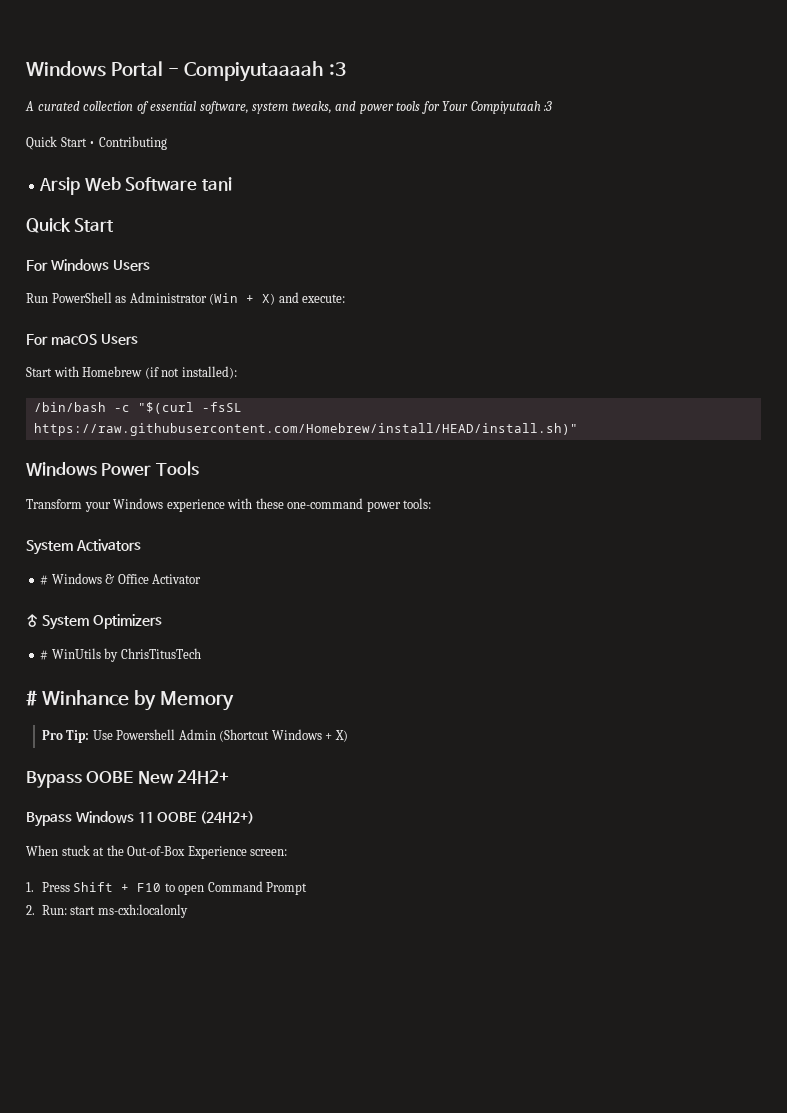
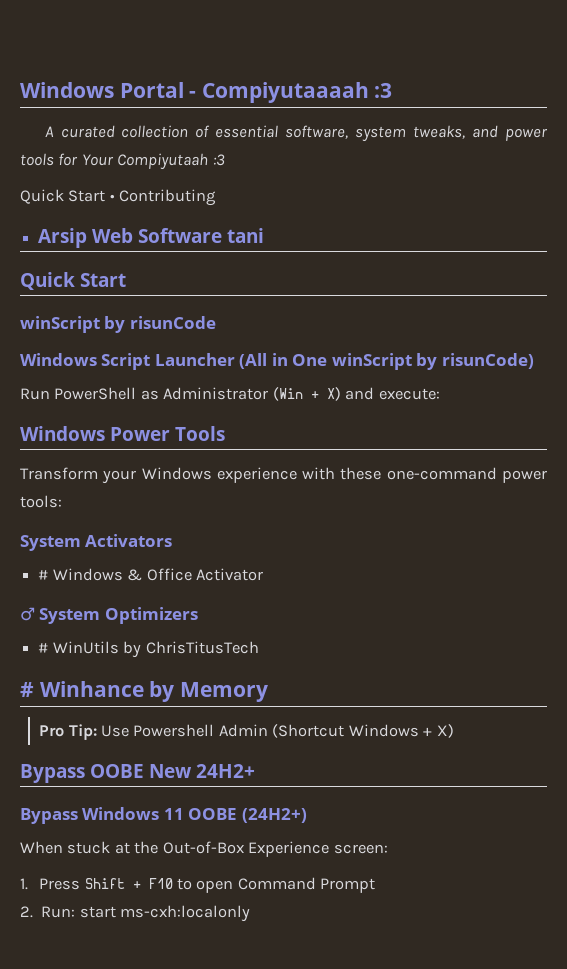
- For Windows Users
+ winScript by risunCode
+ Windows Script Launcher (All in One winScript by risunCode)
- For macOS Users
- Start with Homebrew (if not installed):
- /bin/bash -c "$(curl -fsSL https://raw.githubusercontent.com/Homebrew/install/HEAD/install.sh)"

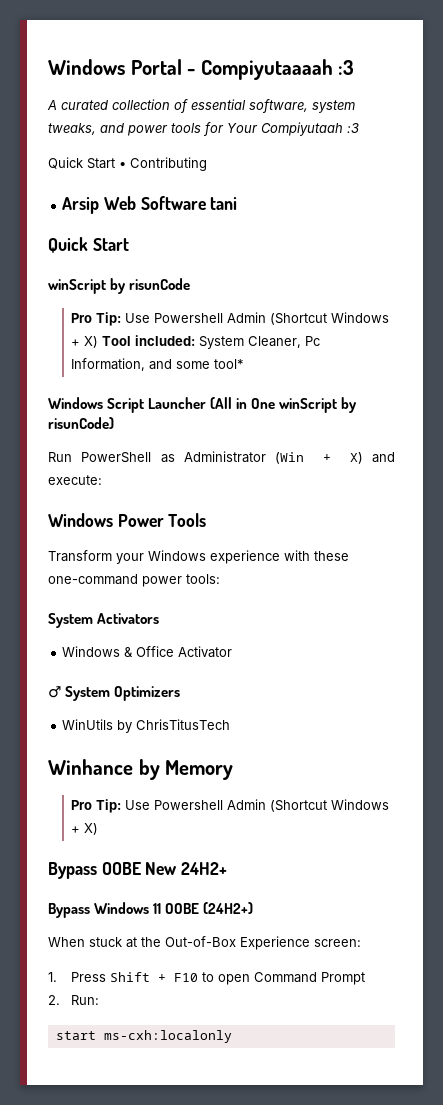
+ Pro Tip: Use Powershell Admin (Shortcut Windows + X) Tool included: System Cleaner, Pc Information, and some tool*
- # Windows & Office Activator
+ Windows & Office Activator
- # WinUtils by ChrisTitusTech
+ WinUtils by ChrisTitusTech
- # Winhance by Memory
+ Winhance by Memory
- 2. Run: start ms-cxh:localonly
+ 2. Run:
+ start ms-cxh:localonly

